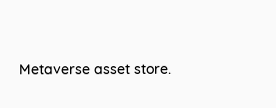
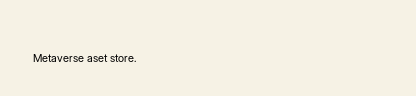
- Metaverse asset store.
+ Metaverse aset store.

